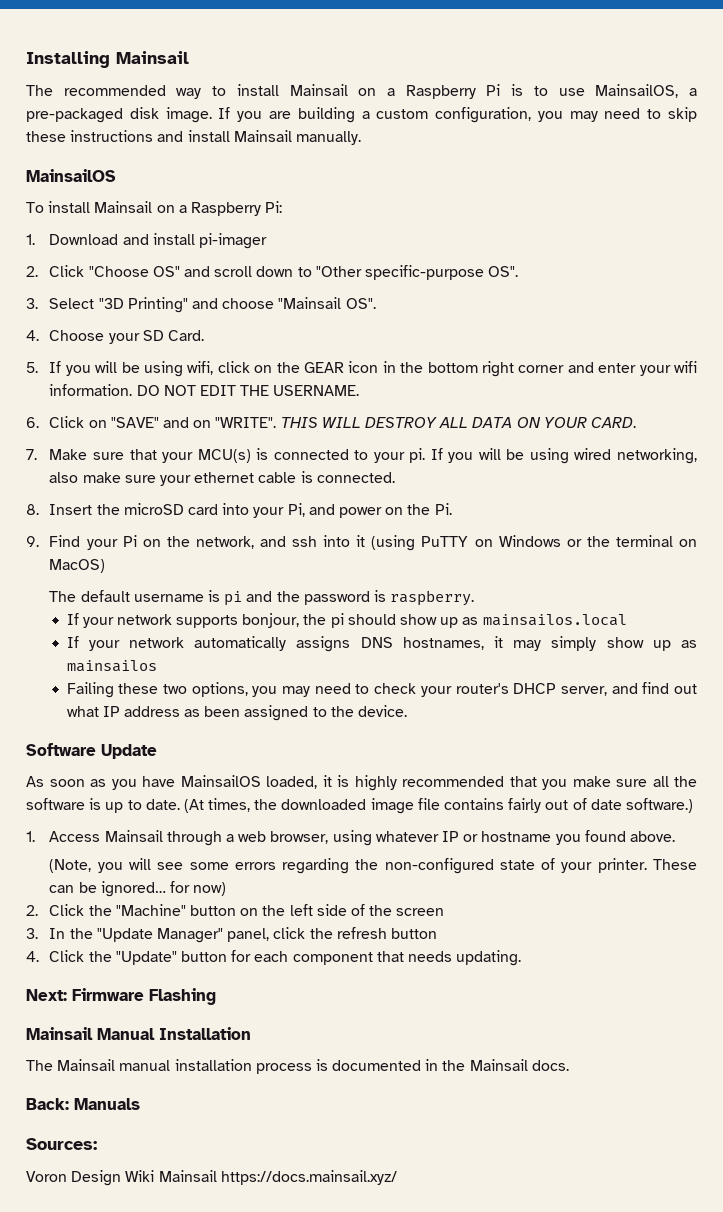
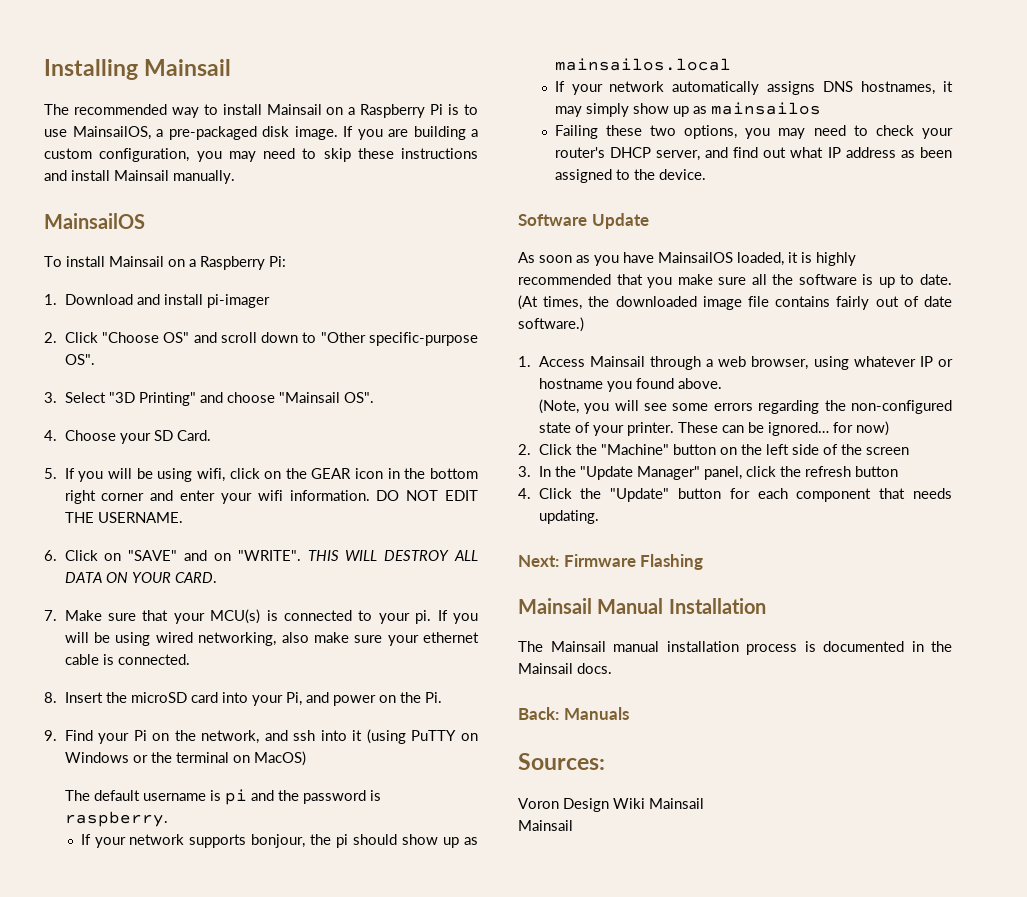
- Voron Design Wiki Mainsail https://docs.mainsail.xyz/
+ Voron Design Wiki Mainsail
+ Mainsail

